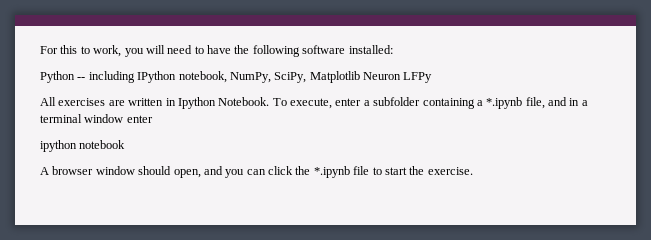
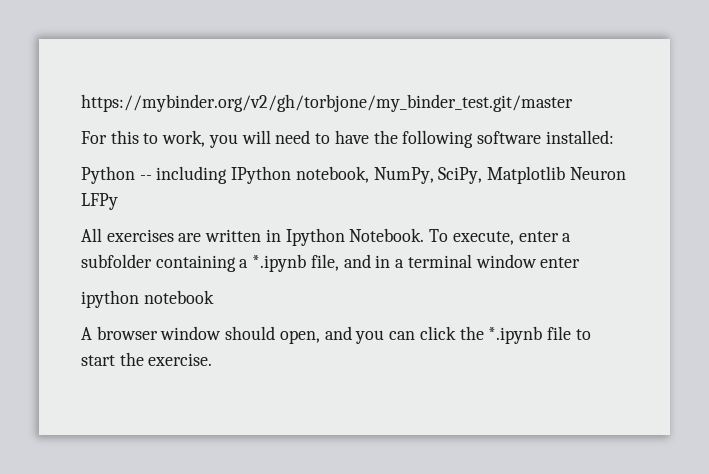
+ https://mybinder.org/v2/gh/torbjone/my_binder_test.git/master

